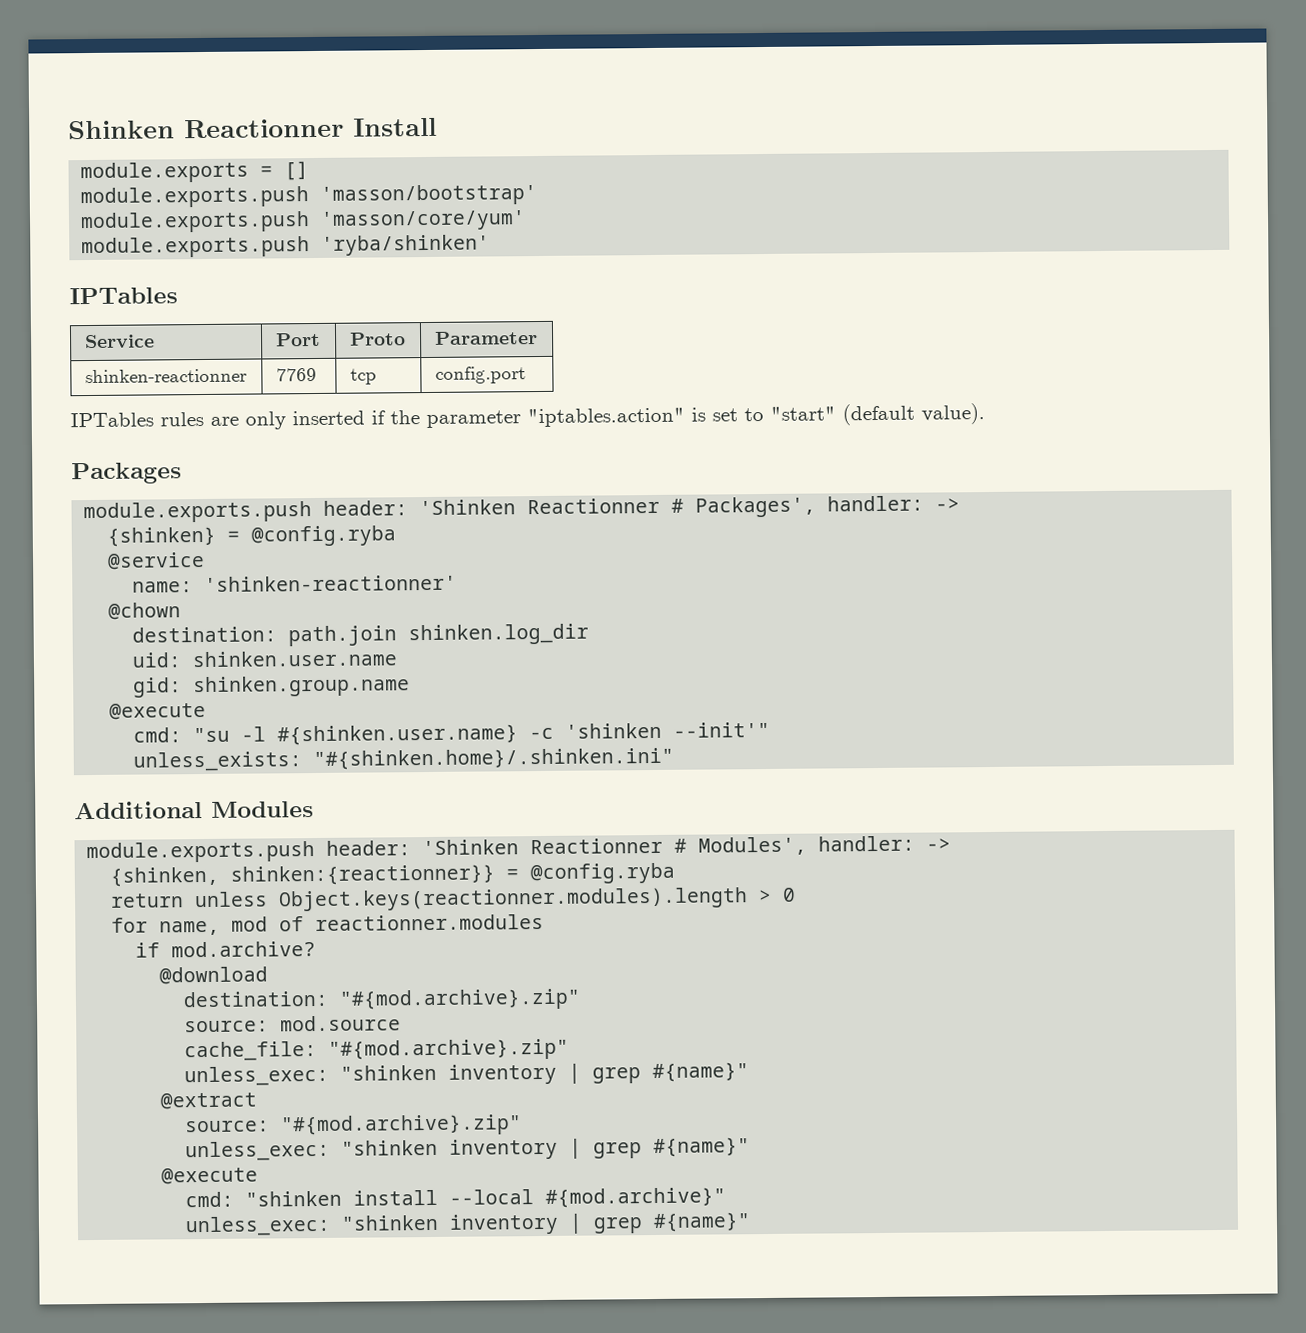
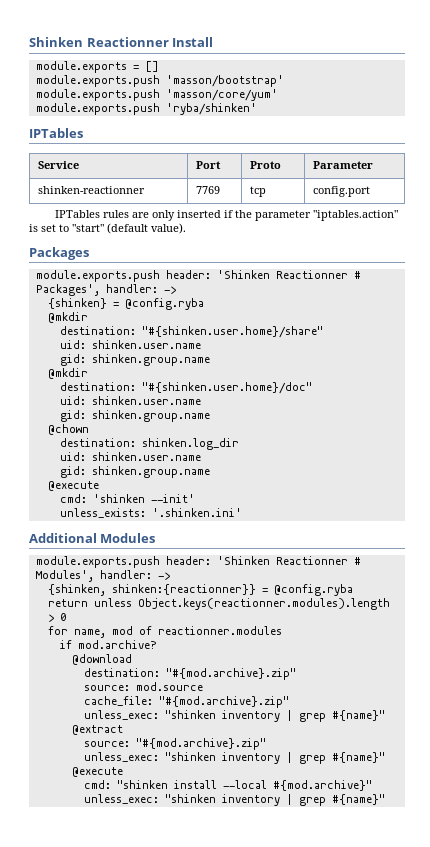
  {shinken} = @config.ryba
- @service
- name: 'shinken-reactionner'
+ @mkdir
+ destination: "#{shinken.user.home}/share"
+ uid: shinken.user.name
+ gid: shinken.group.name
+ @mkdir
+ destination: "#{shinken.user.home}/doc"
+ uid: shinken.user.name
+ gid: shinken.group.name
- destination: path.join shinken.log_dir
+ destination: shinken.log_dir
- cmd: "su -l #{shinken.user.name} -c 'shinken --init'"
+ cmd: 'shinken --init'
- unless_exists: "#{shinken.home}/.shinken.ini"
+ unless_exists: '.shinken.ini'

